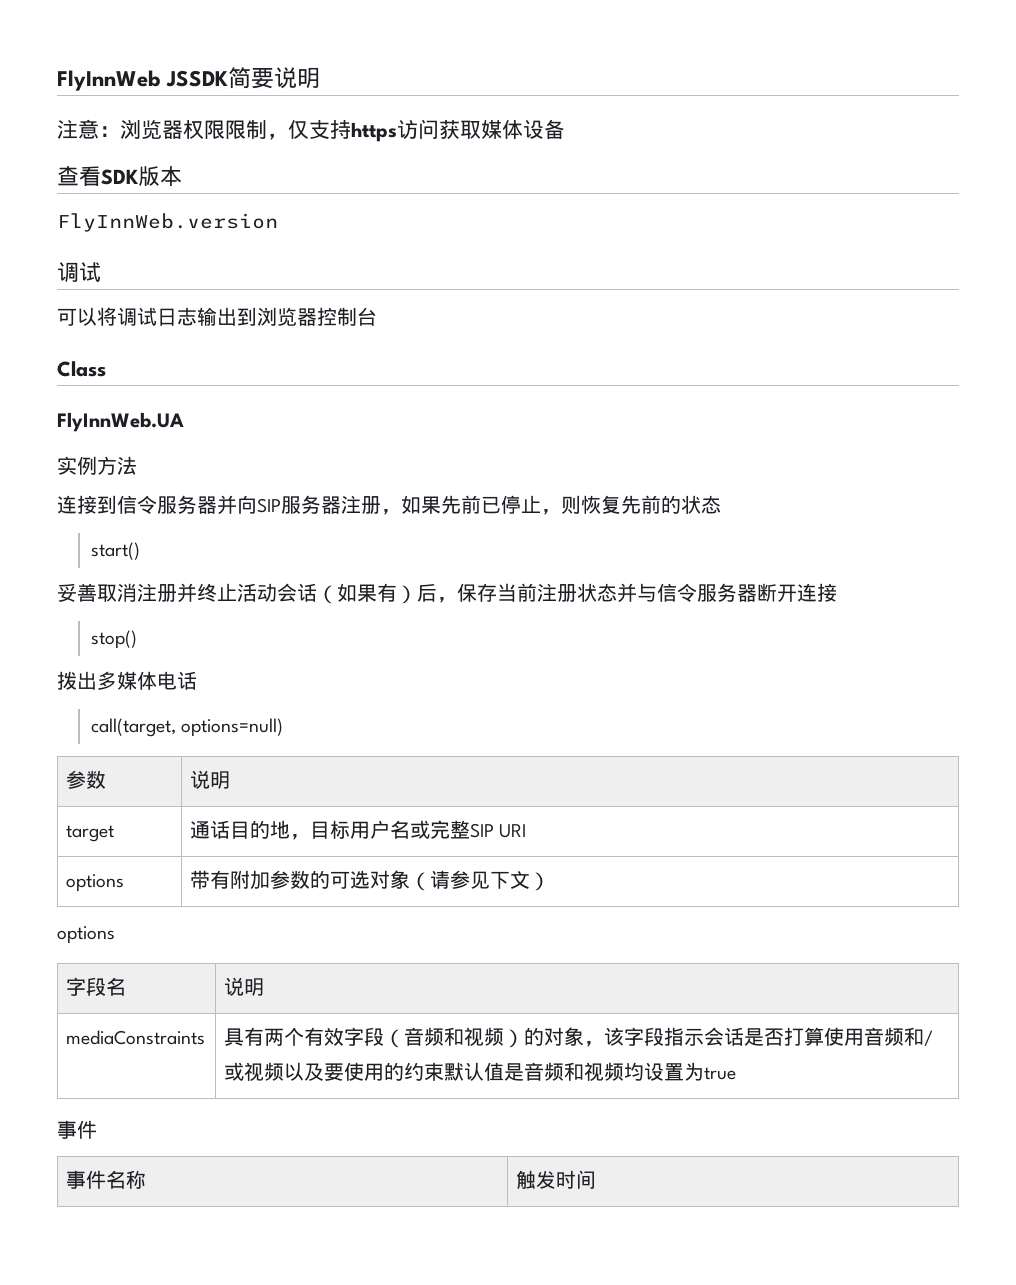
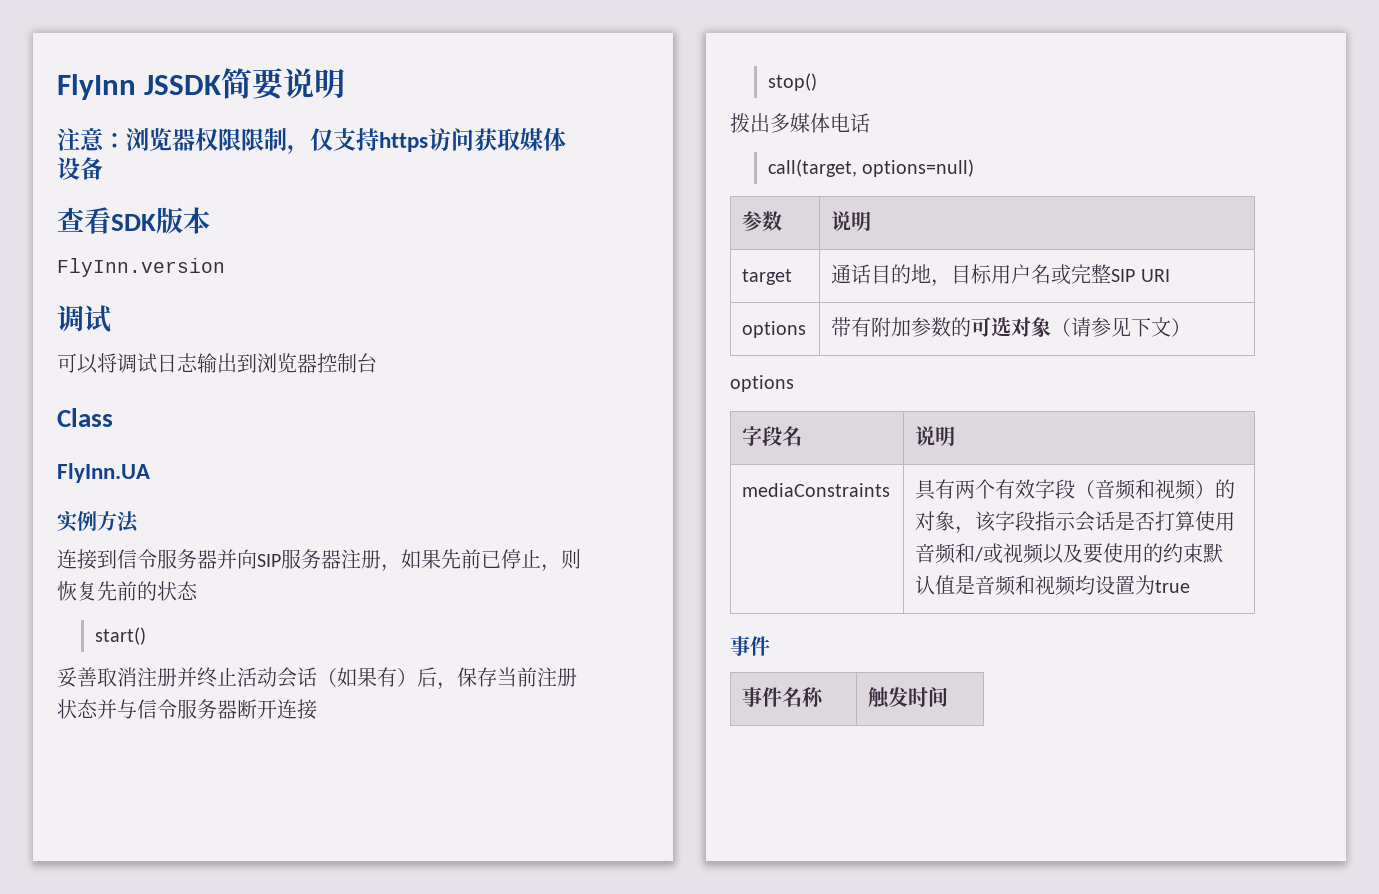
- FlyInnWeb JSSDK简要说明
+ FlyInn JSSDK简要说明
- FlyInnWeb.version
+ FlyInn.version
- FlyInnWeb.UA
+ FlyInn.UA

